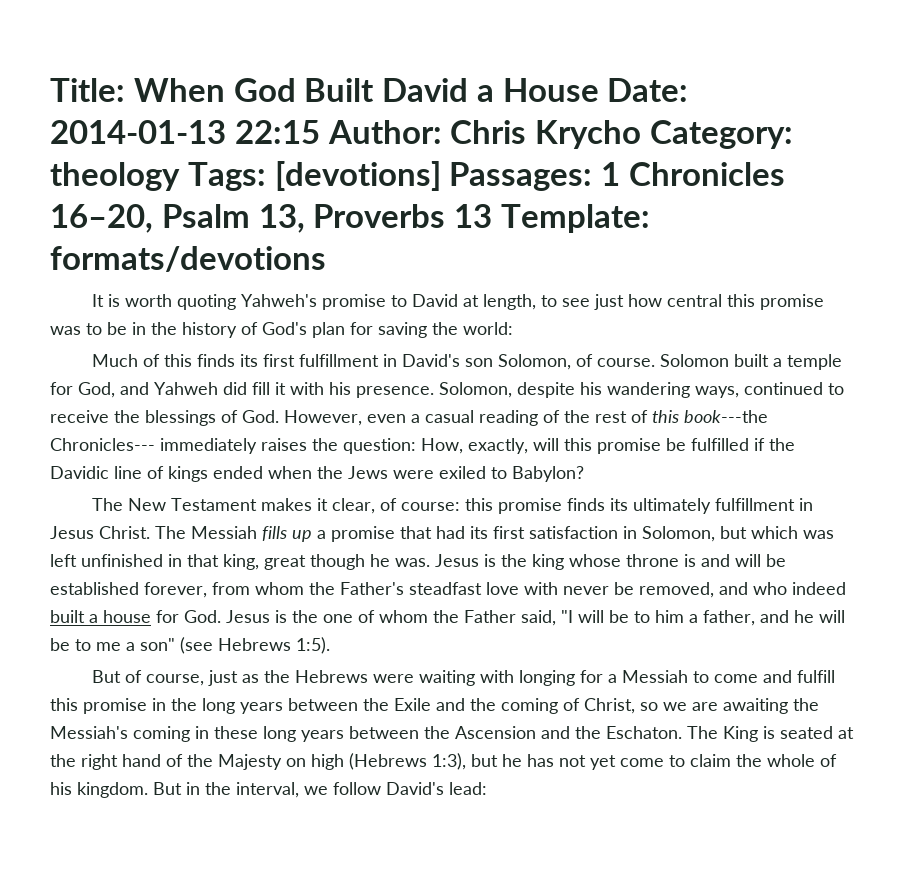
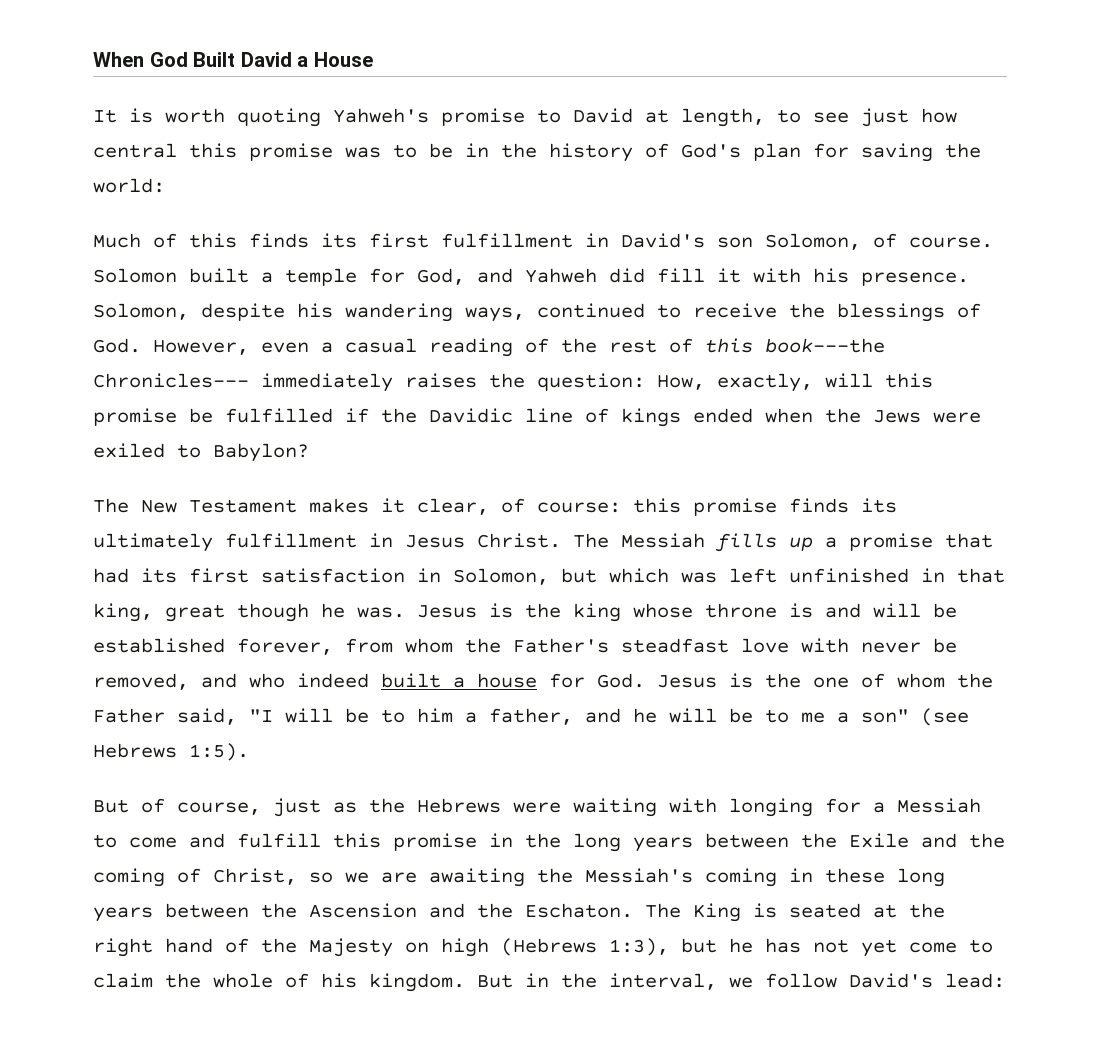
- Title: When God Built David a House Date: 2014-01-13 22:15 Author: Chris Krycho Category: theology Tags: [devotions] Passages: 1 Chronicles 16–20, Psalm 13, Proverbs 13 Template: formats/devotions
+ When God Built David a House

